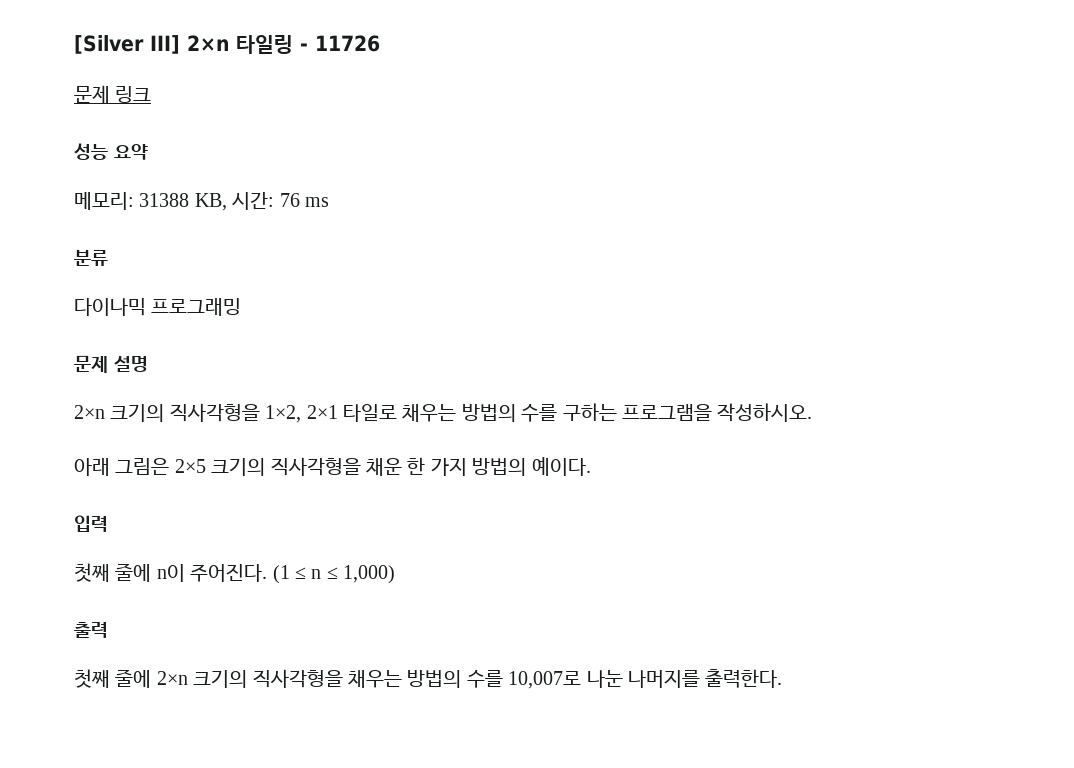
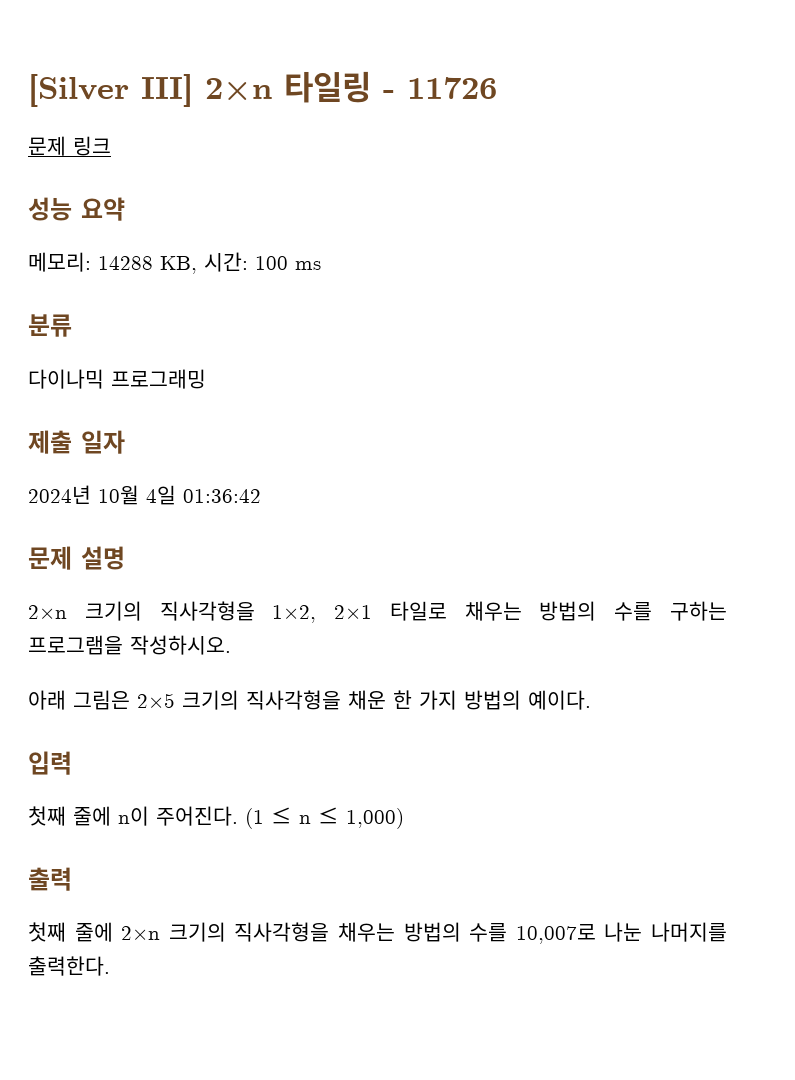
- 메모리: 31388 KB, 시간: 76 ms
+ 메모리: 14288 KB, 시간: 100 ms
+ 제출 일자
+ 2024년 10월 4일 01:36:42

